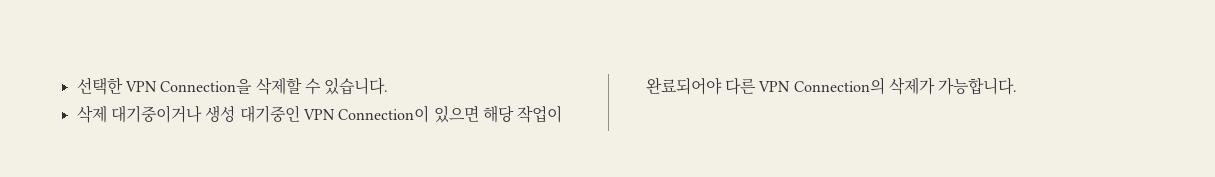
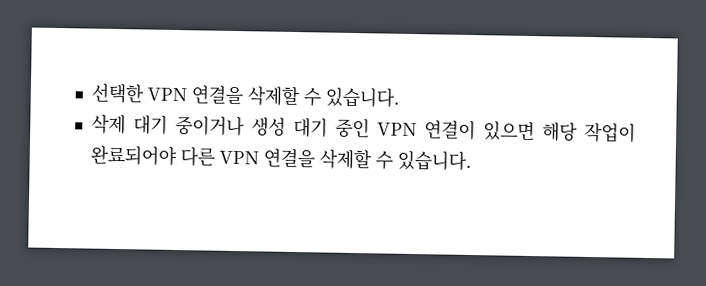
- 선택한 VPN Connection을 삭제할 수 있습니다.
+ 선택한 VPN 연결을 삭제할 수 있습니다.
- 삭제 대기중이거나 생성 대기중인 VPN Connection이 있으면 해당 작업이 완료되어야 다른 VPN Connection의 삭제가 가능합니다.
+ 삭제 대기 중이거나 생성 대기 중인 VPN 연결이 있으면 해당 작업이 완료되어야 다른 VPN 연결을 삭제할 수 있습니다.

